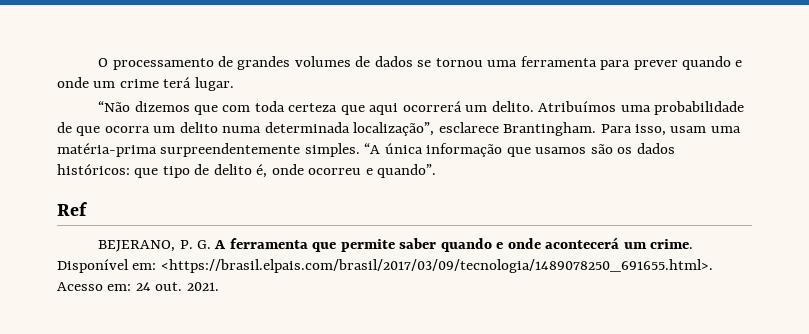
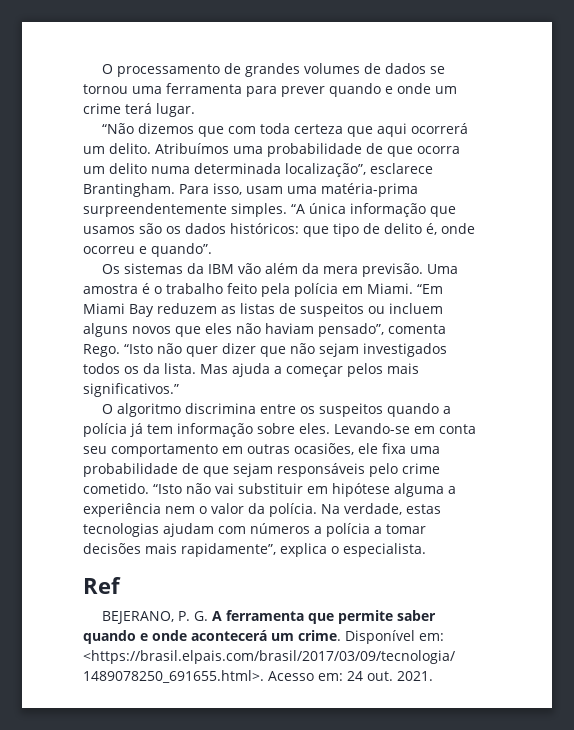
+ Os sistemas da IBM vão além da mera previsão. Uma amostra é o trabalho feito pela polícia em Miami. “Em Miami Bay reduzem as listas de suspeitos ou incluem alguns novos que eles não haviam pensado”, comenta Rego. “Isto não quer dizer que não sejam investigados todos os da lista. Mas ajuda a começar pelos mais significativos.”
+ O algoritmo discrimina entre os suspeitos quando a polícia já tem informação sobre eles. Levando-se em conta seu comportamento em outras ocasiões, ele fixa uma probabilidade de que sejam responsáveis pelo crime cometido. “Isto não vai substituir em hipótese alguma a experiência nem o valor da polícia. Na verdade, estas tecnologias ajudam com números a polícia a tomar decisões mais rapidamente”, explica o especialista.

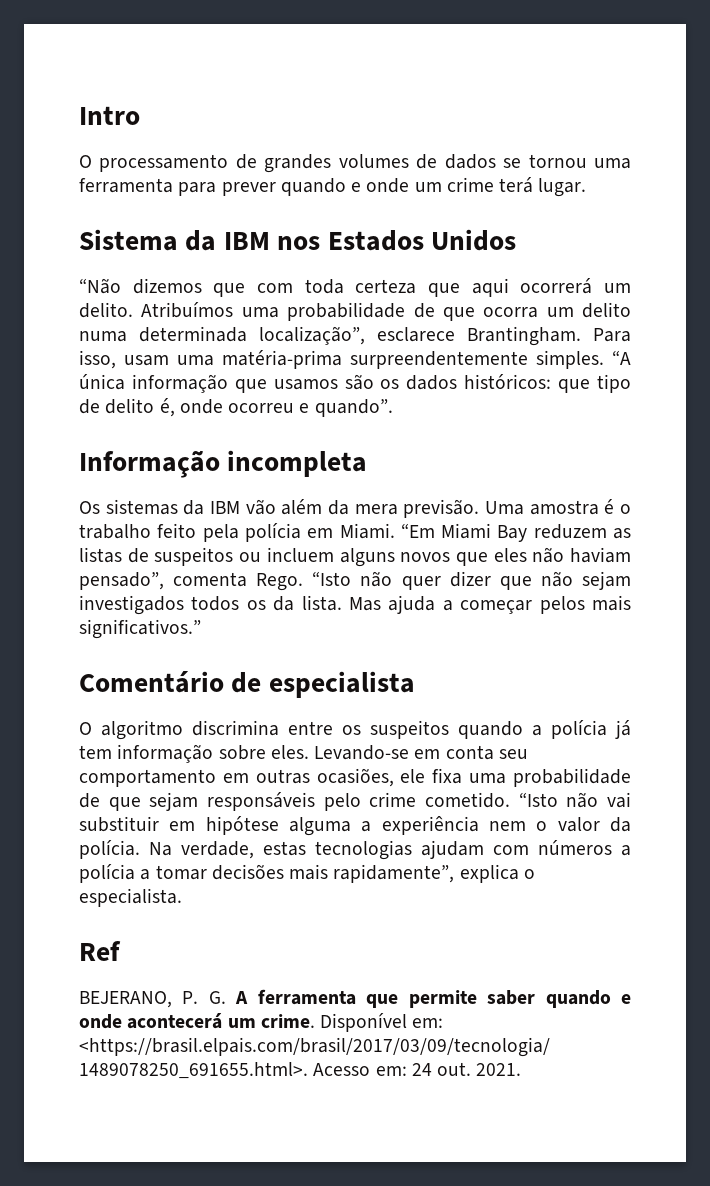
+ Intro
+ Sistema da IBM nos Estados Unidos
+ Informação incompleta
+ Comentário de especialista

